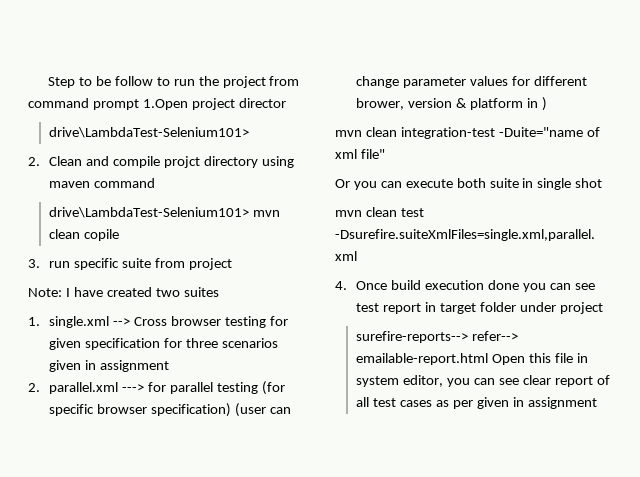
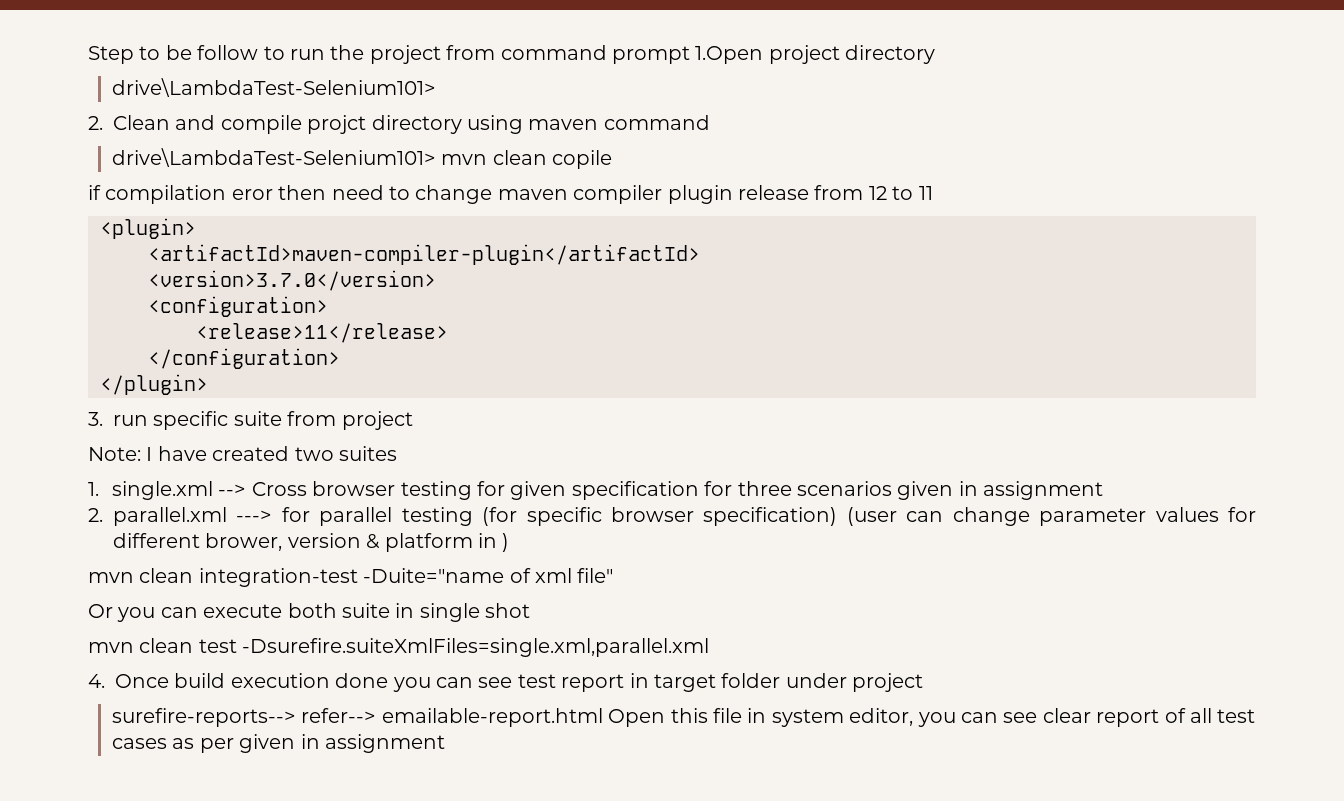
- Step to be follow to run the project from command prompt 1.Open project director
+ Step to be follow to run the project from command prompt 1.Open project directory
+ if compilation eror then need to change maven compiler plugin release from 12 to 11
+ <plugin>
+ <artifactId>maven-compiler-plugin</artifactId>
+ <version>3.7.0</version>
+ <configuration>
+ <release>11</release>
+ </configuration>
+ </plugin>

